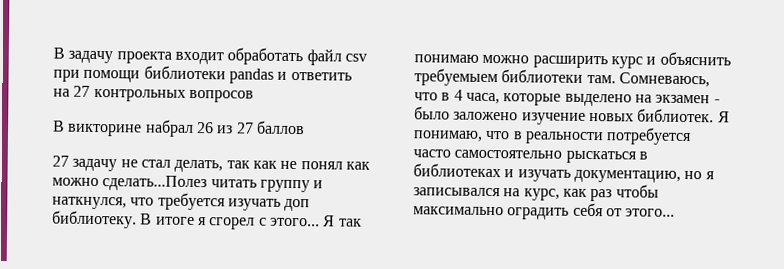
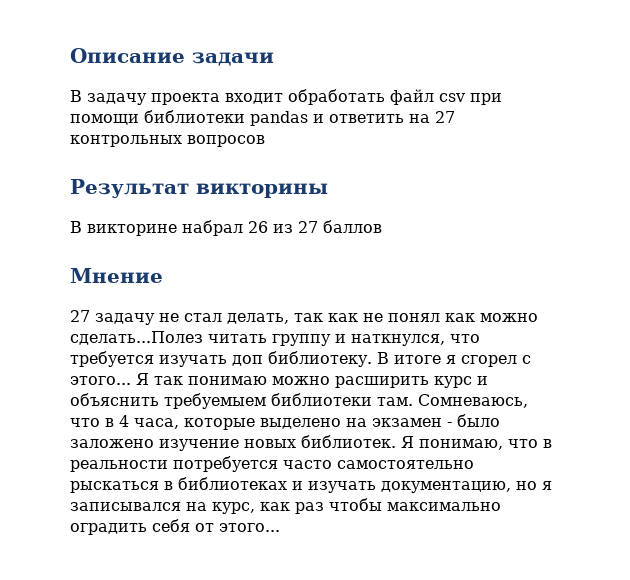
+ Описание задачи
+ Результат викторины
+ Мнение

